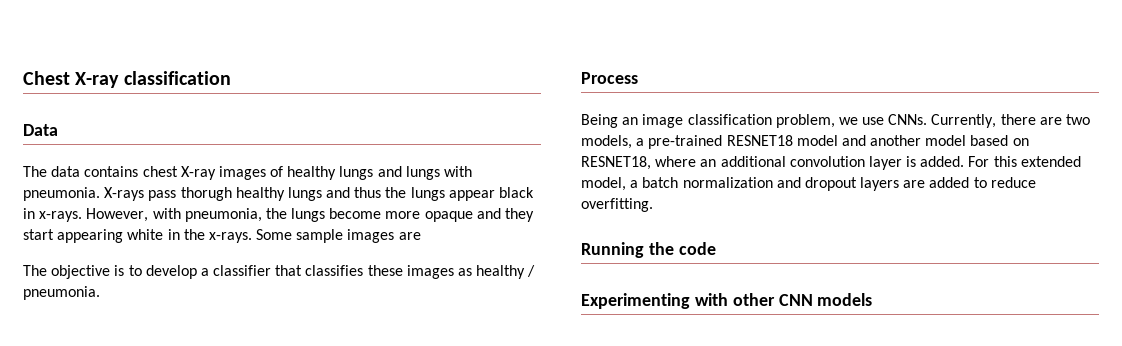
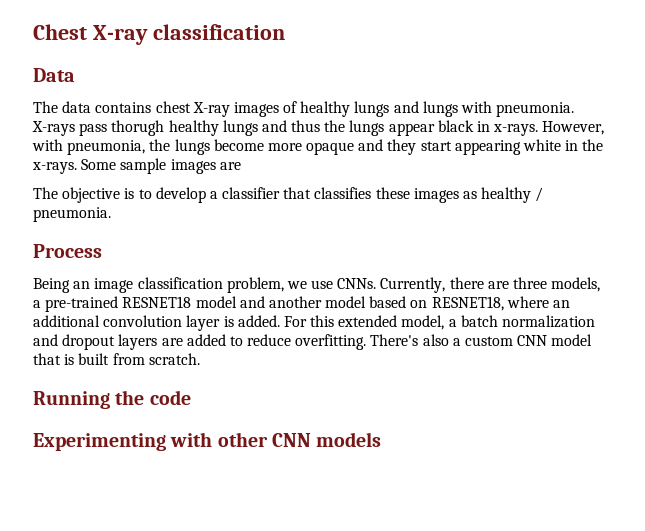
- Currently, there are two models, a pre-trained RESNET18 model and another model based on RESNET18, where an additional convolution layer is added.
+ Currently, there are three models, a pre-trained RESNET18 model and another model based on RESNET18, where an additional convolution layer is added.
+ There's also a custom CNN model that is built from scratch.

